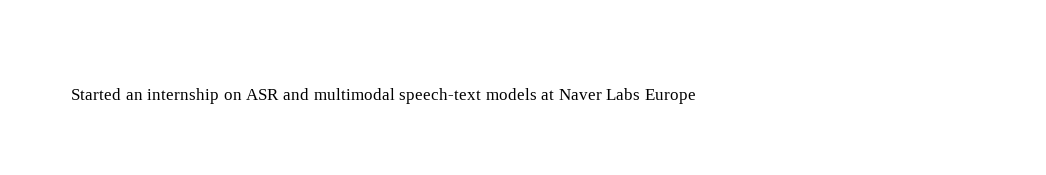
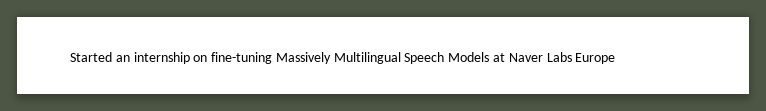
- Started an internship on ASR and multimodal speech-text models at Naver Labs Europe
+ Started an internship on fine-tuning Massively Multilingual Speech Models at Naver Labs Europe

